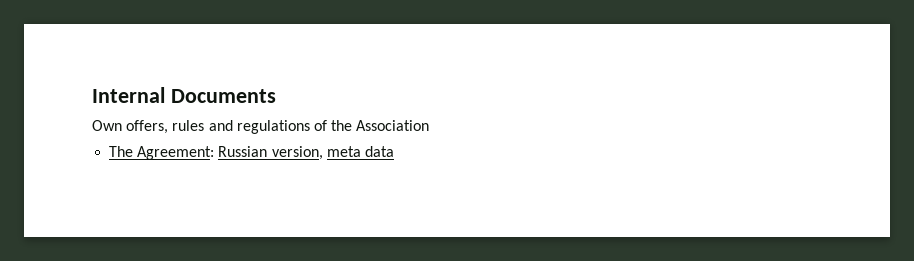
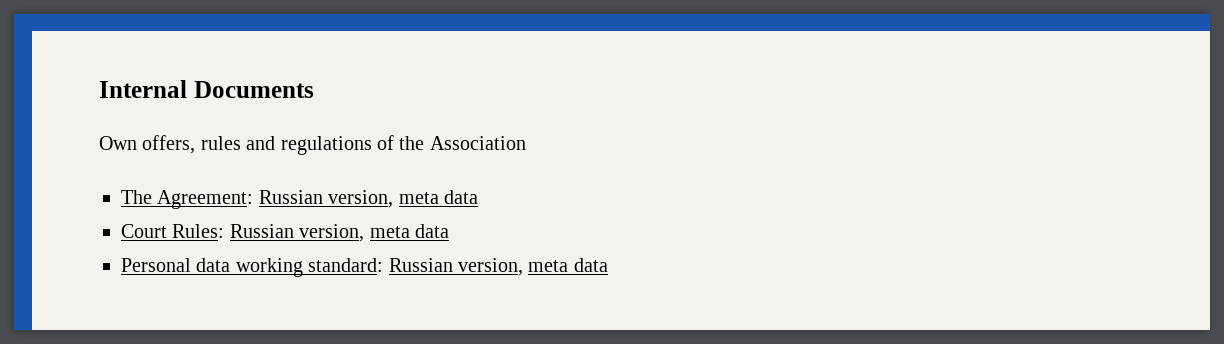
+ Court Rules: Russian version, meta data
+ Personal data working standard: Russian version, meta data

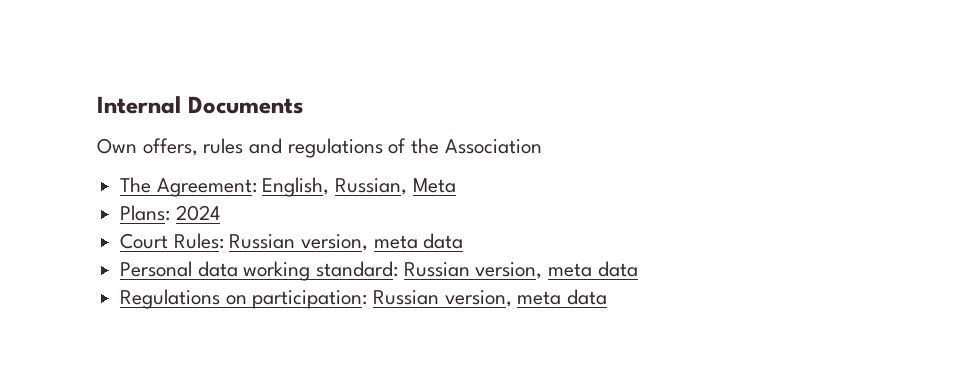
- The Agreement: Russian version, meta data
+ The Agreement: English, Russian, Meta
+ Plans: 2024
+ Regulations on participation: Russian version, meta data

